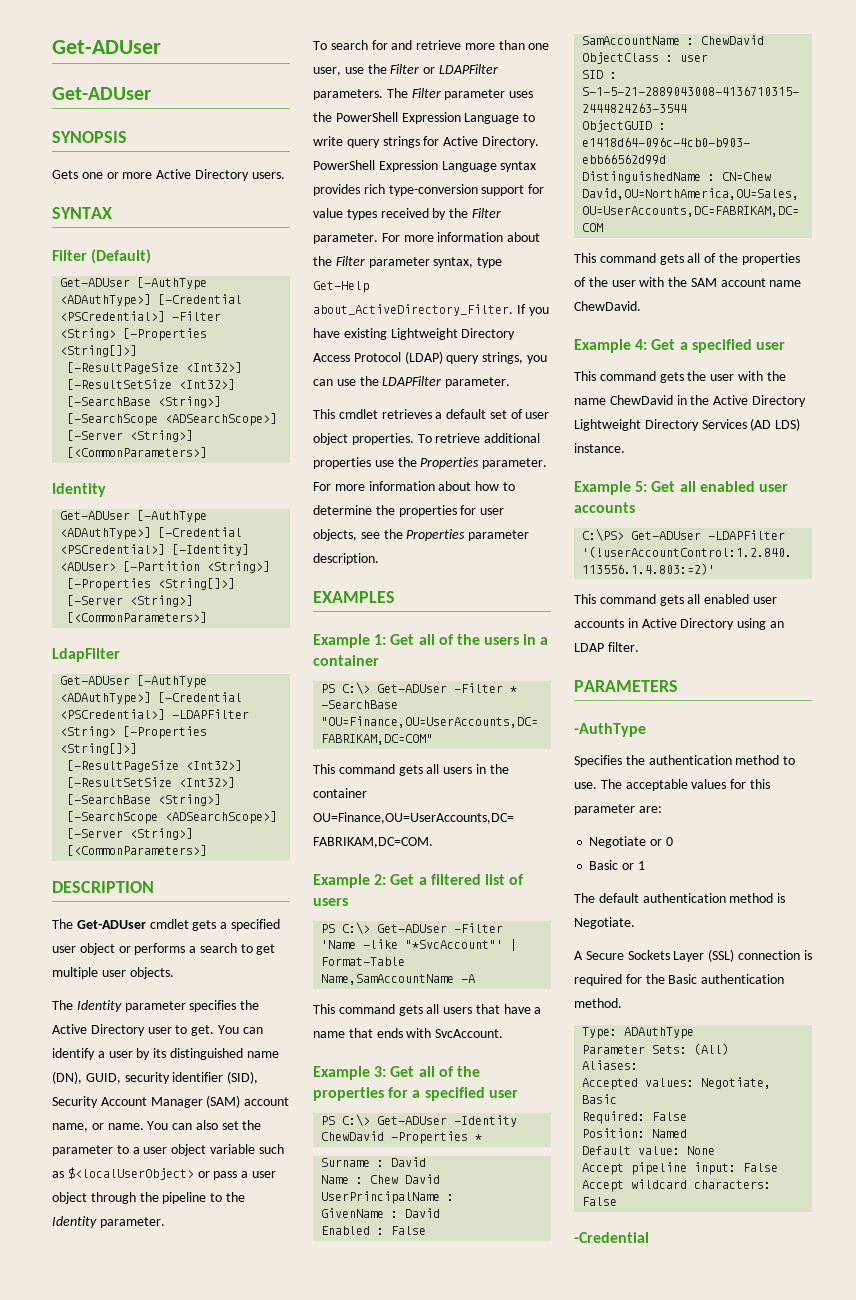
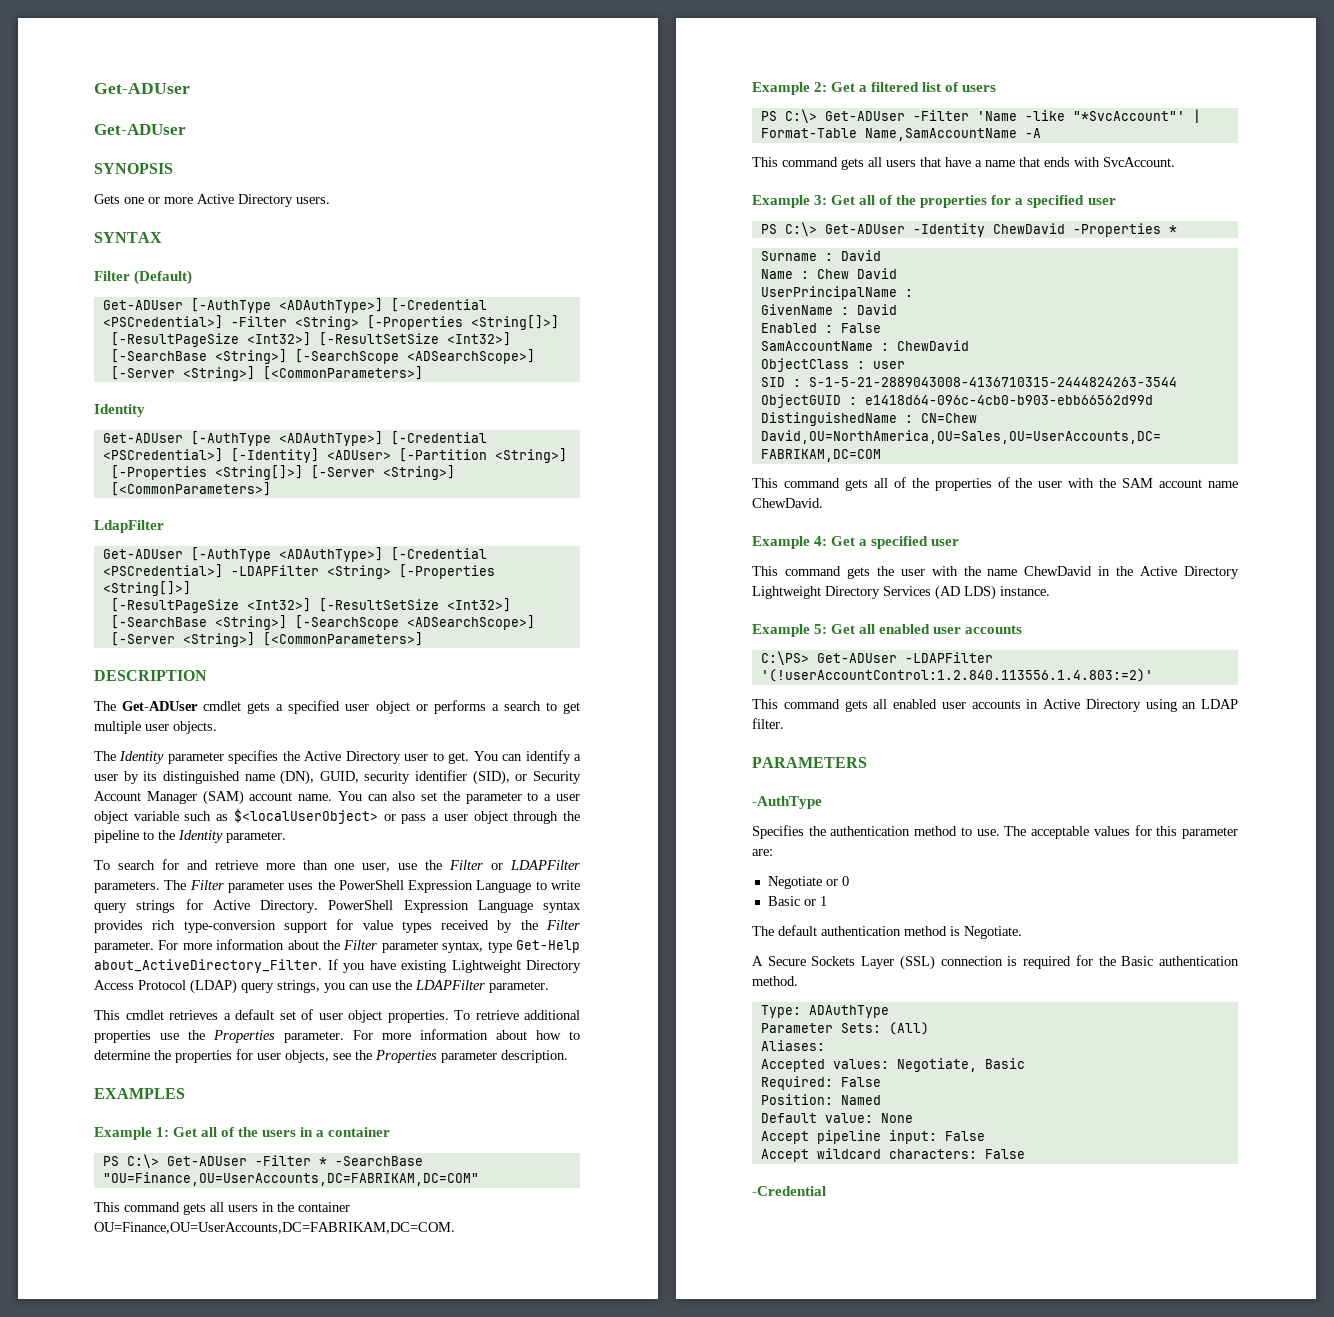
- You can identify a user by its distinguished name (DN), GUID, security identifier (SID), Security Account Manager (SAM) account name, or name.
+ You can identify a user by its distinguished name (DN), GUID, security identifier (SID), or Security Account Manager (SAM) account name.

